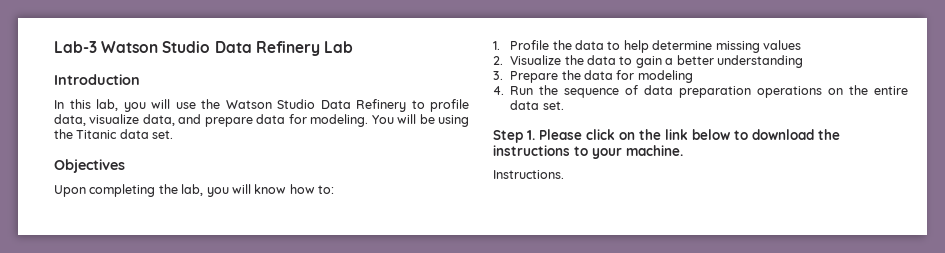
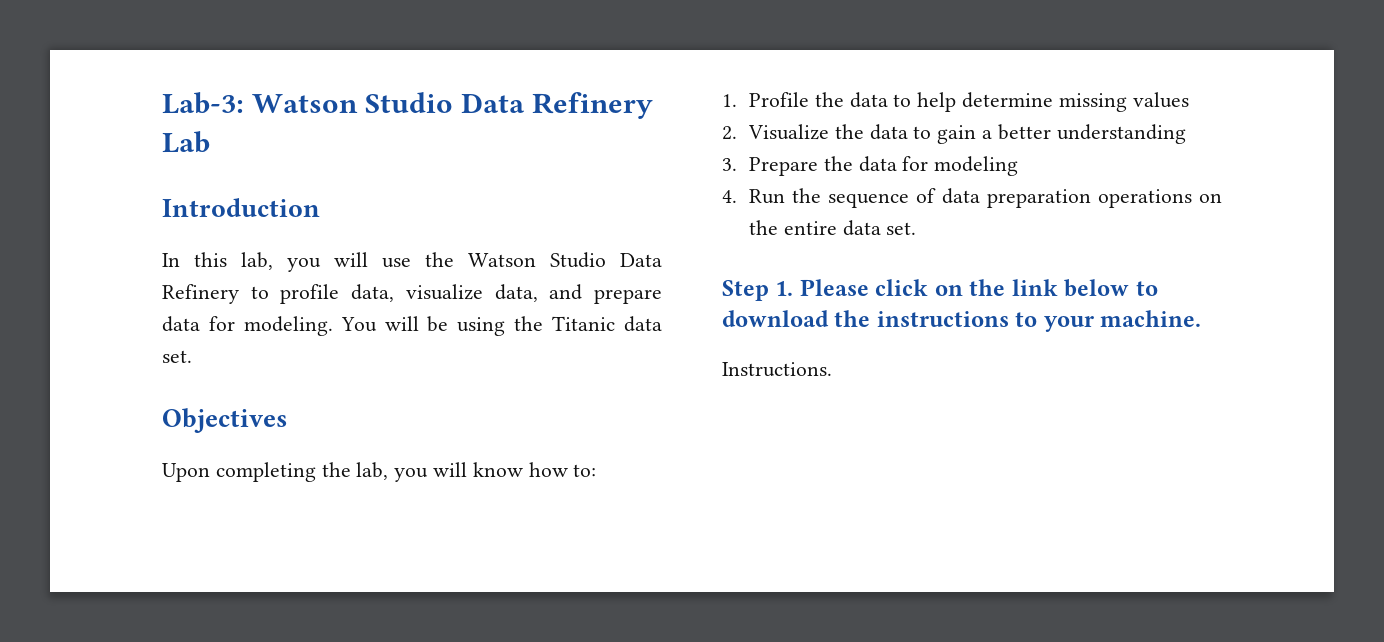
- Lab-3 Watson Studio Data Refinery Lab
+ Lab-3: Watson Studio Data Refinery Lab

